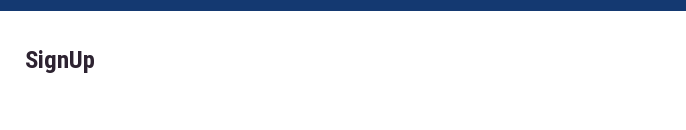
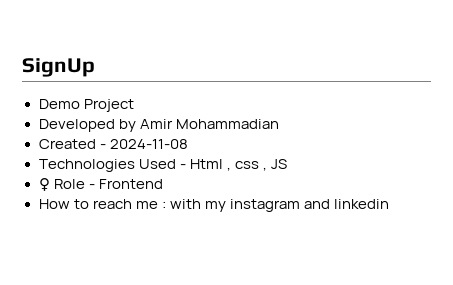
+ Demo Project
+ Developed by Amir Mohammadian
+ Created - 2024-11-08
+ Technologies Used - Html , css , JS
+ ♀ Role - Frontend
+ How to reach me : with my instagram and linkedin

